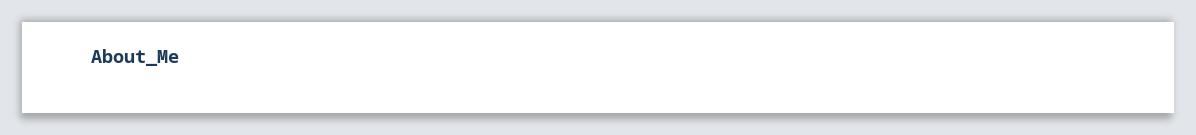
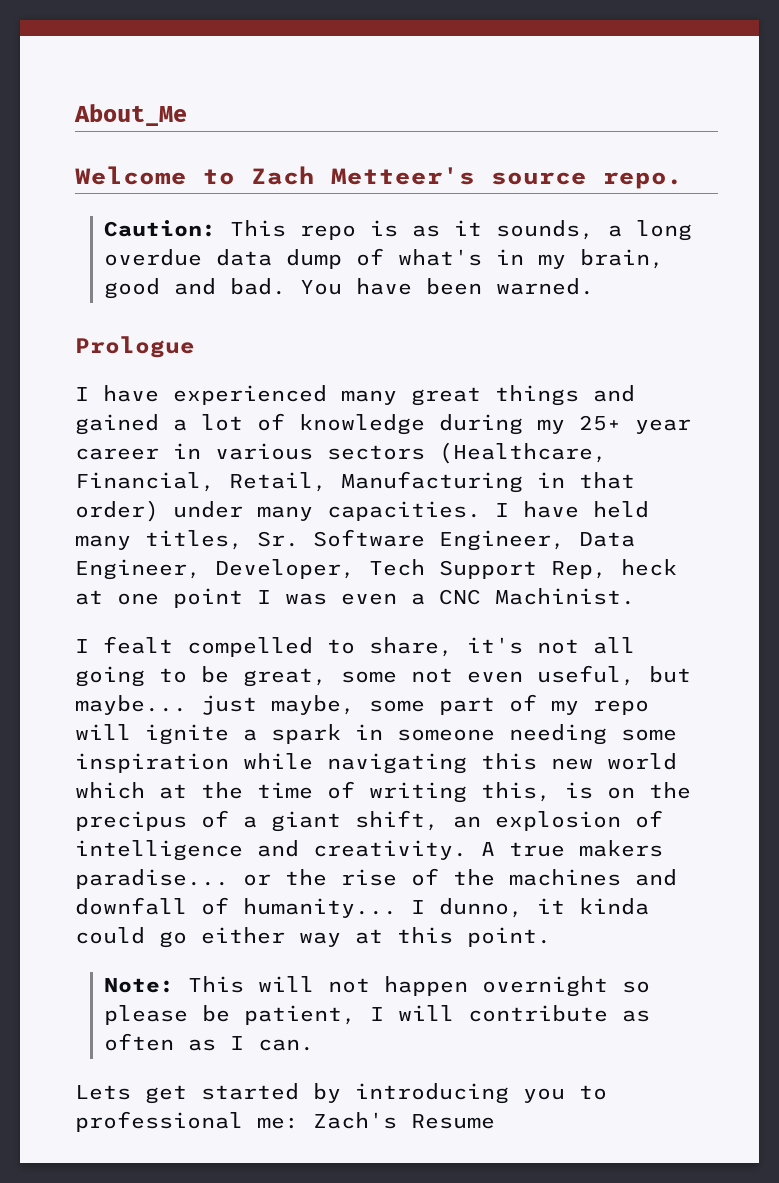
+ Welcome to Zach Metteer's source repo.
+ Caution: This repo is as it sounds, a long overdue data dump of what's in my brain, good and bad. You have been warned.
+ Prologue
+ I have experienced many great things and gained a lot of knowledge during my 25+ year career in various sectors (Healthcare, Financial, Retail, Manufacturing in that order) under many capacities. I have held many titles, Sr. Software Engineer, Data Engineer, Developer, Tech Support Rep, heck at one point I was even a CNC Machinist.
+ I fealt compelled to share, it's not all going to be great, some not even useful, but maybe... just maybe, some part of my repo will ignite a spark in someone needing some inspiration while navigating this new world which at the time of writing this, is on the precipus of a giant shift, an explosion of intelligence and creativity. A true makers paradise... or the rise of the machines and downfall of humanity... I dunno, it kinda could go either way at this point.
+ Note: This will not happen overnight so please be patient, I will contribute as often as I can.
+ Lets get started by introducing you to professional me: Zach's Resume

